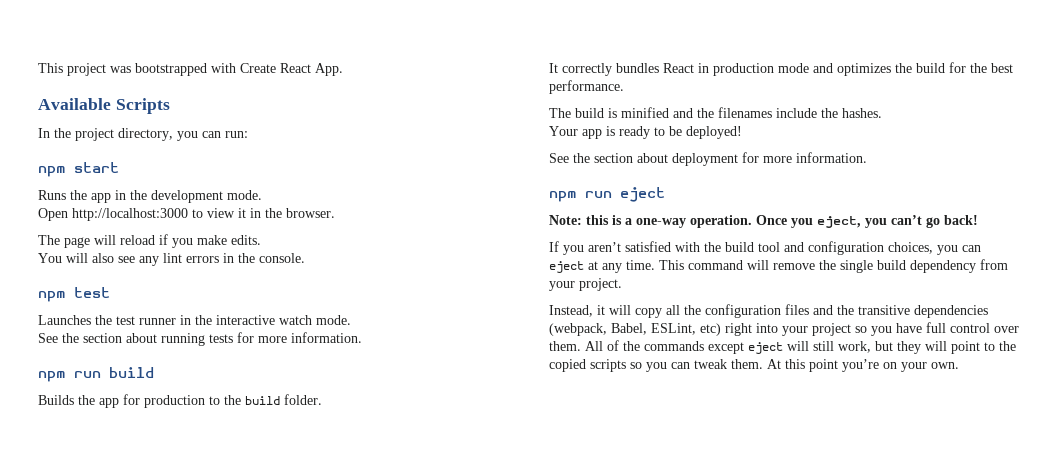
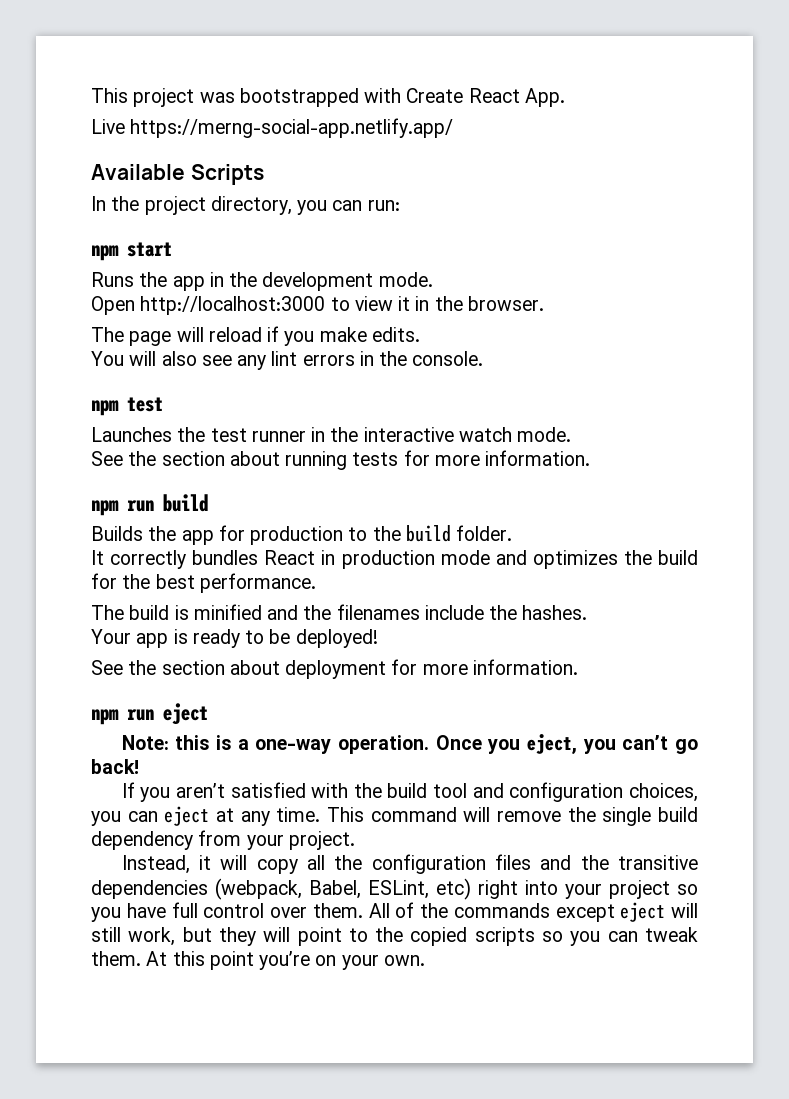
+ Live https://merng-social-app.netlify.app/

